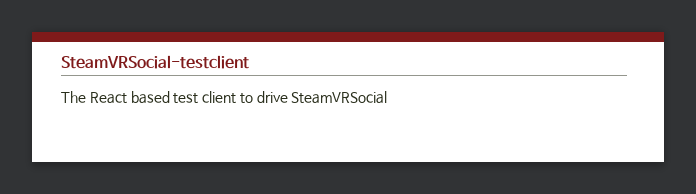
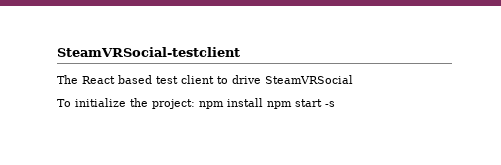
+ To initialize the project: npm install npm start -s

